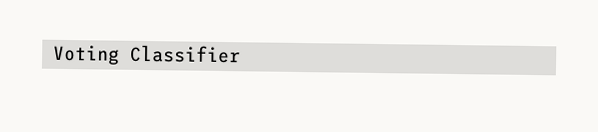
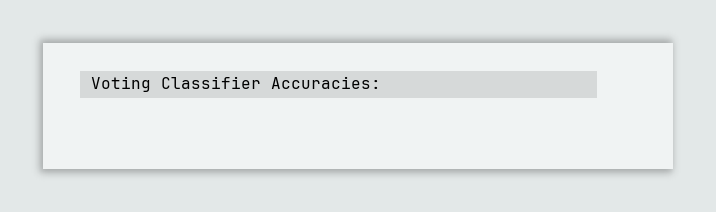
- Voting Classifier
+ Voting Classifier Accuracies:

